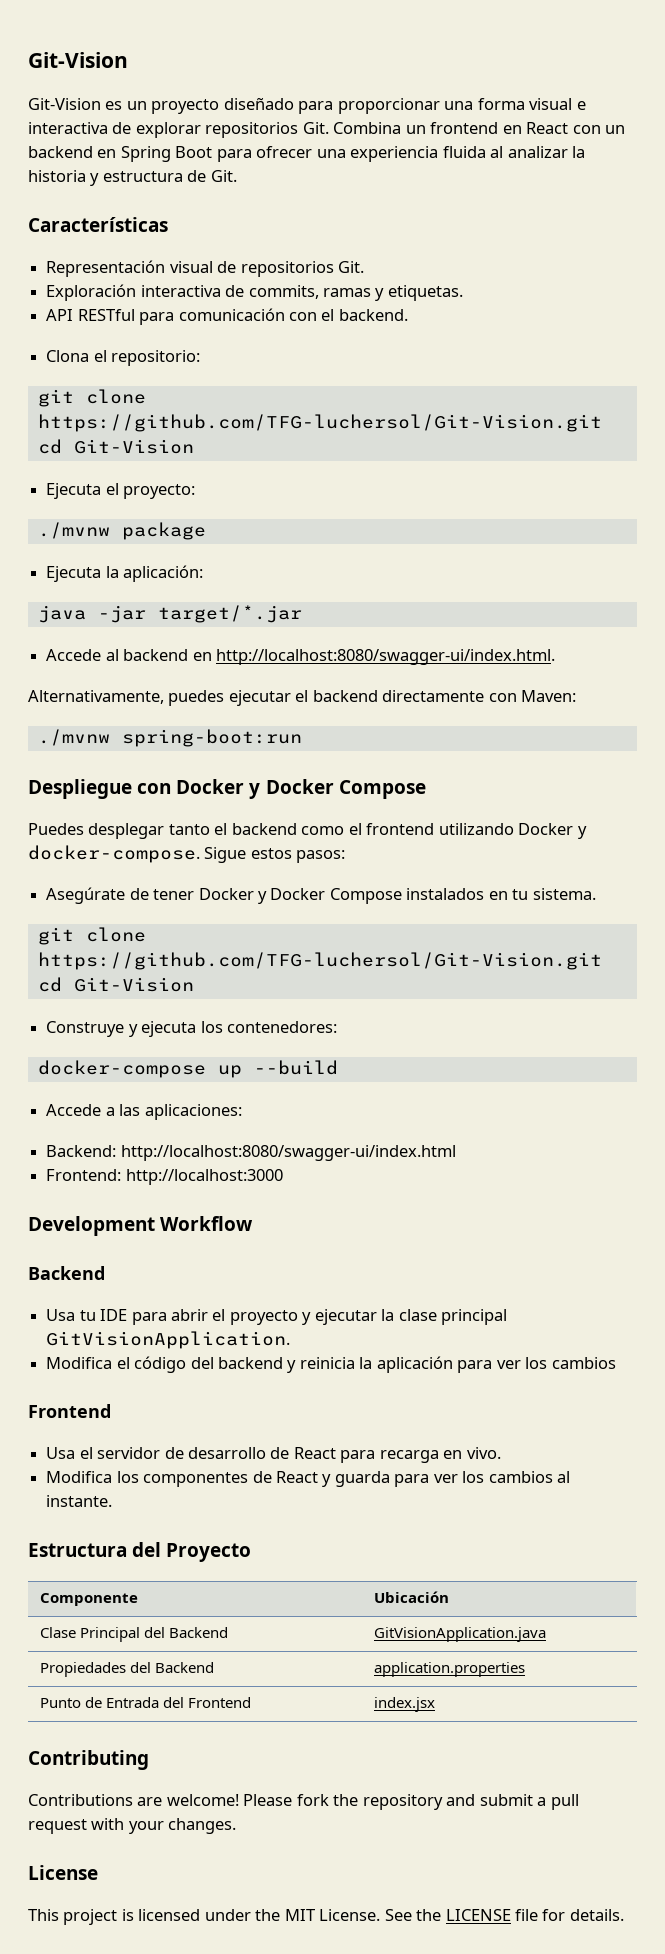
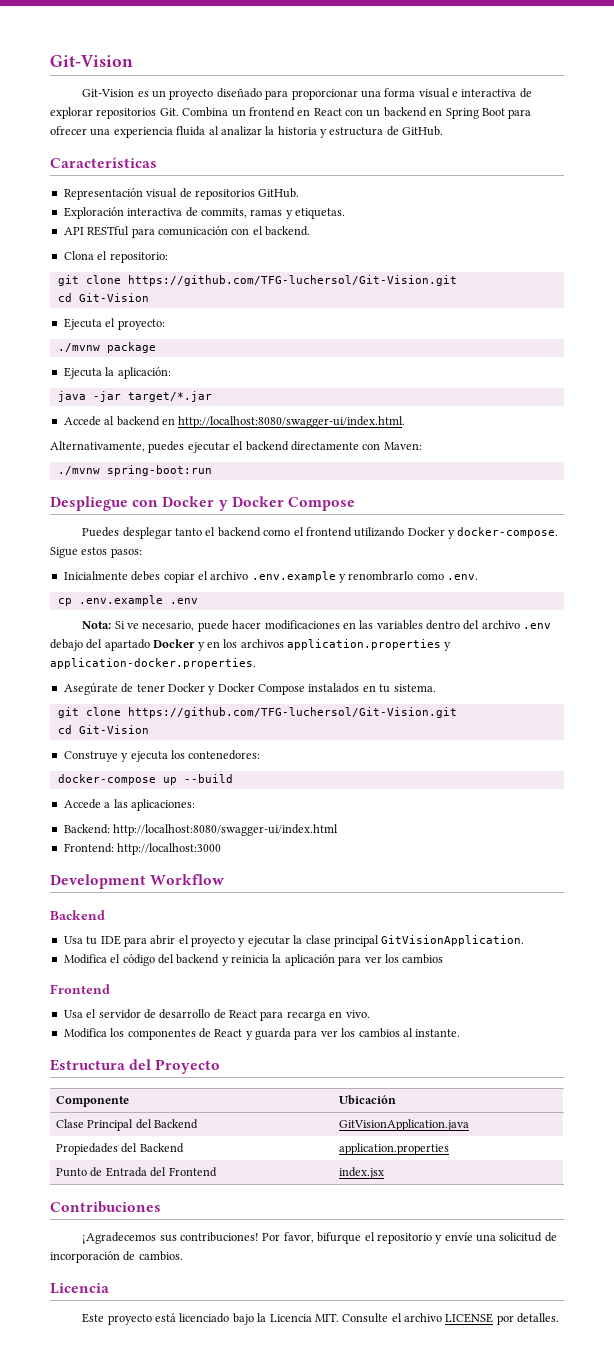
- Git-Vision es un proyecto diseñado para proporcionar una forma visual e interactiva de explorar repositorios Git. Combina un frontend en React con un backend en Spring Boot para ofrecer una experiencia fluida al analizar la historia y estructura de Git.
+ Git-Vision es un proyecto diseñado para proporcionar una forma visual e interactiva de explorar repositorios Git. Combina un frontend en React con un backend en Spring Boot para ofrecer una experiencia fluida al analizar la historia y estructura de GitHub.
- Representación visual de repositorios Git.
+ Representación visual de repositorios GitHub.
+ Inicialmente debes copiar el archivo .env.example y renombrarlo como .env.
+ cp .env.example .env
+ Nota: Si ve necesario, puede hacer modificaciones en las variables dentro del archivo .env debajo del apartado Docker y en los archivos application.properties y application-docker.properties.
- Contributing
- Contributions are welcome! Please fork the repository and submit a pull request with your changes.
- License
- This project is licensed under the MIT License. See the LICENSE file for details.
+ Contribuciones
+ ¡Agradecemos sus contribuciones! Por favor, bifurque el repositorio y envíe una solicitud de incorporación de cambios.
+ Licencia
+ Este proyecto está licenciado bajo la Licencia MIT. Consulte el archivo LICENSE por detalles.

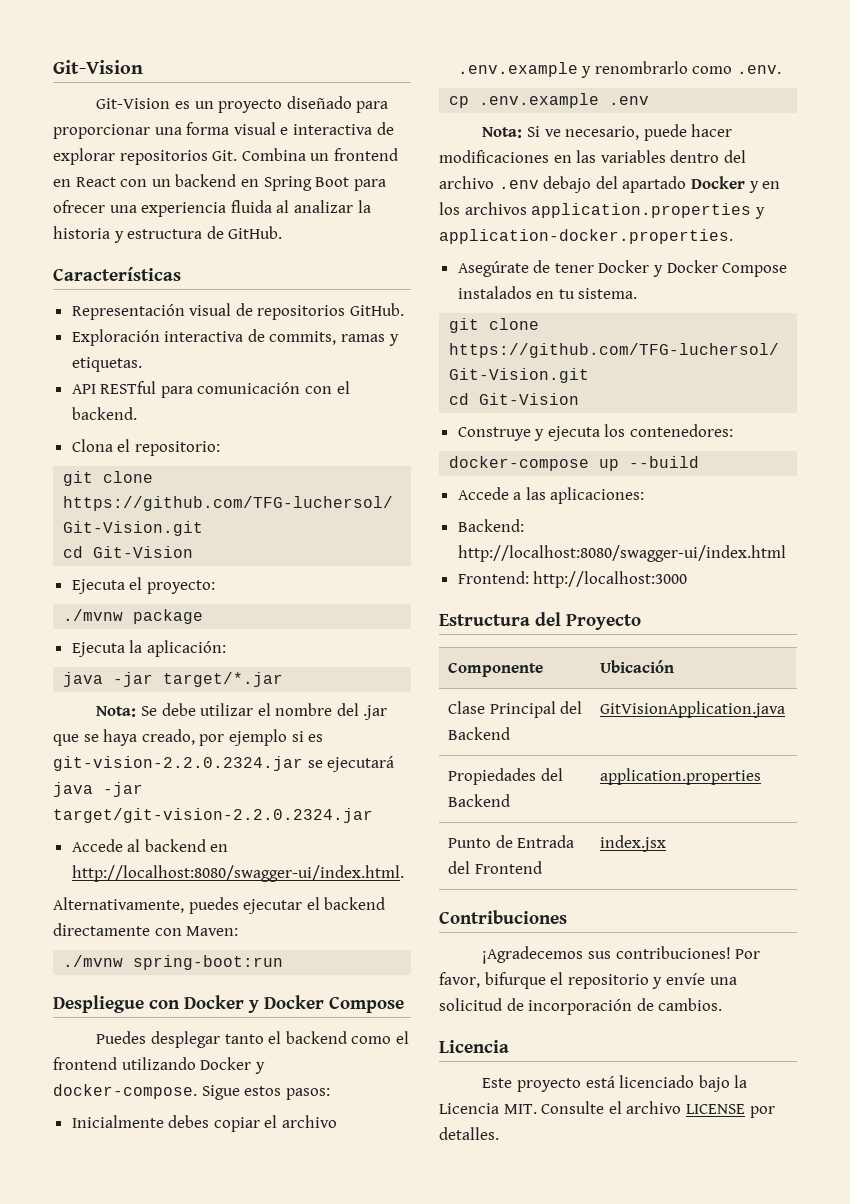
+ Nota: Se debe utilizar el nombre del .jar que se haya creado, por ejemplo si es git-vision-2.2.0.2324.jar se ejecutará java -jar target/git-vision-2.2.0.2324.jar
- Development Workflow
- Backend
- Usa tu IDE para abrir el proyecto y ejecutar la clase principal GitVisionApplication.
- Modifica el código del backend y reinicia la aplicación para ver los cambios
- Frontend
- Usa el servidor de desarrollo de React para recarga en vivo.
- Modifica los componentes de React y guarda para ver los cambios al instante.

